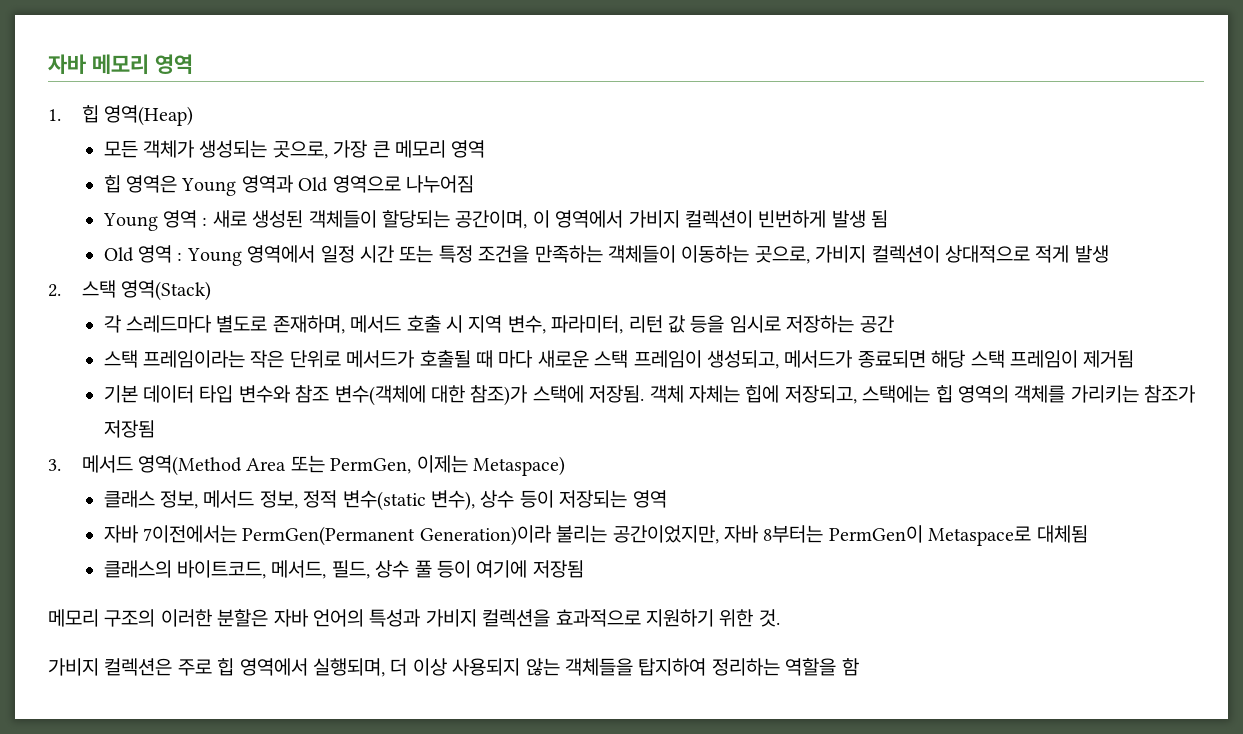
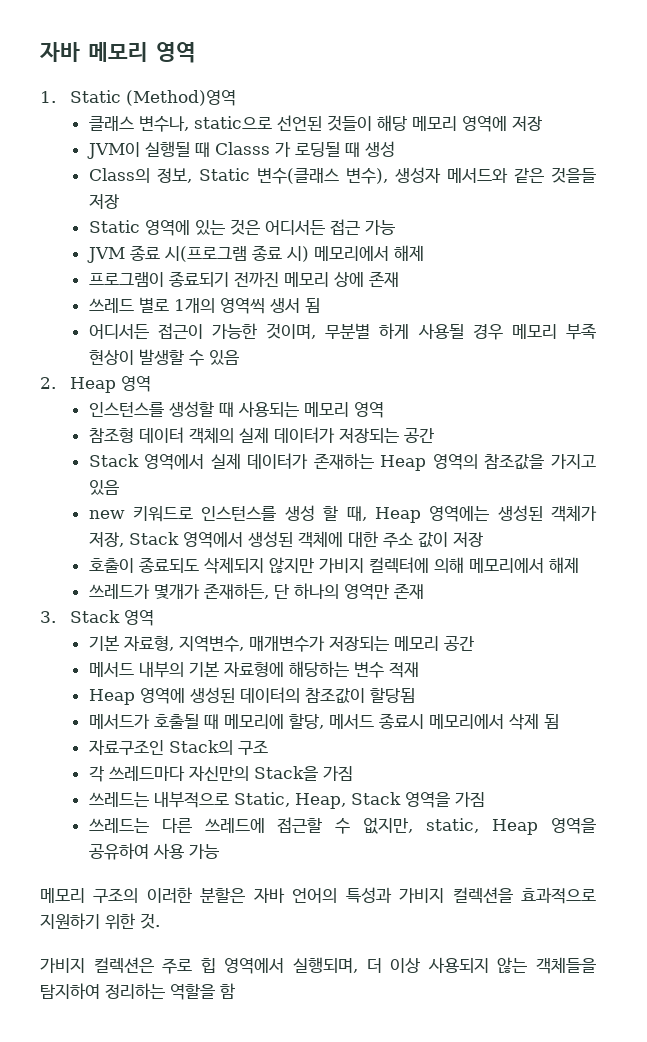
- 1. 힙 영역(Heap)
- 모든 객체가 생성되는 곳으로, 가장 큰 메모리 영역
- 힙 영역은 Young 영역과 Old 영역으로 나누어짐
- Young 영역 : 새로 생성된 객체들이 할당되는 공간이며, 이 영역에서 가비지 컬렉션이 빈번하게 발생 됨
- Old 영역 : Young 영역에서 일정 시간 또는 특정 조건을 만족하는 객체들이 이동하는 곳으로, 가비지 컬렉션이 상대적으로 적게 발생
- 2. 스택 영역(Stack)
- 각 스레드마다 별도로 존재하며, 메서드 호출 시 지역 변수, 파라미터, 리턴 값 등을 임시로 저장하는 공간
- 스택 프레임이라는 작은 단위로 메서드가 호출될 때 마다 새로운 스택 프레임이 생성되고, 메서드가 종료되면 해당 스택 프레임이 제거됨
- 기본 데이터 타입 변수와 참조 변수(객체에 대한 참조)가 스택에 저장됨. 객체 자체는 힙에 저장되고, 스택에는 힙 영역의 객체를 가리키는 참조가 저장됨
- 3. 메서드 영역(Method Area 또는 PermGen, 이제는 Metaspace)
- 클래스 정보, 메서드 정보, 정적 변수(static 변수), 상수 등이 저장되는 영역
- 자바 7이전에서는 PermGen(Permanent Generation)이라 불리는 공간이었지만, 자바 8부터는 PermGen이 Metaspace로 대체됨
- 클래스의 바이트코드, 메서드, 필드, 상수 풀 등이 여기에 저장됨
+ 1. Static (Method)영역
+ 클래스 변수나, static으로 선언된 것들이 해당 메모리 영역에 저장
+ JVM이 실행될 때 Classs 가 로딩될 때 생성
+ Class의 정보, Static 변수(클래스 변수), 생성자 메서드와 같은 것을들 저장
+ Static 영역에 있는 것은 어디서든 접근 가능
+ JVM 종료 시(프로그램 종료 시) 메모리에서 해제
+ 프로그램이 종료되기 전까진 메모리 상에 존재
+ 쓰레드 별로 1개의 영역씩 생서 됨
+ 어디서든 접근이 가능한 것이며, 무분별 하게 사용될 경우 메모리 부족 현상이 발생할 수 있음
+ 2. Heap 영역
+ 인스턴스를 생성할 때 사용되는 메모리 영역
+ 참조형 데이터 객체의 실제 데이터가 저장되는 공간
+ Stack 영역에서 실제 데이터가 존재하는 Heap 영역의 참조값을 가지고 있음
+ new 키워드로 인스턴스를 생성 할 때, Heap 영역에는 생성된 객체가 저장, Stack 영역에서 생성된 객체에 대한 주소 값이 저장
+ 호출이 종료되도 삭제되지 않지만 가비지 컬렉터에 의해 메모리에서 해제
+ 쓰레드가 몇개가 존재하든, 단 하나의 영역만 존재
+ 3. Stack 영역
+ 기본 자료형, 지역변수, 매개변수가 저장되는 메모리 공간
+ 메서드 내부의 기본 자료형에 해당하는 변수 적재
+ Heap 영역에 생성된 데이터의 참조값이 할당됨
+ 메서드가 호출될 때 메모리에 할당, 메서드 종료시 메모리에서 삭제 됨
+ 자료구조인 Stack의 구조
+ 각 쓰레드마다 자신만의 Stack을 가짐
+ 쓰레드는 내부적으로 Static, Heap, Stack 영역을 가짐
+ 쓰레드는 다른 쓰레드에 접근할 수 없지만, static, Heap 영역을 공유하여 사용 가능
- 가비지 컬렉션은 주로 힙 영역에서 실행되며, 더 이상 사용되지 않는 객체들을 탑지하여 정리하는 역할을 함
+ 가비지 컬렉션은 주로 힙 영역에서 실행되며, 더 이상 사용되지 않는 객체들을 탐지하여 정리하는 역할을 함

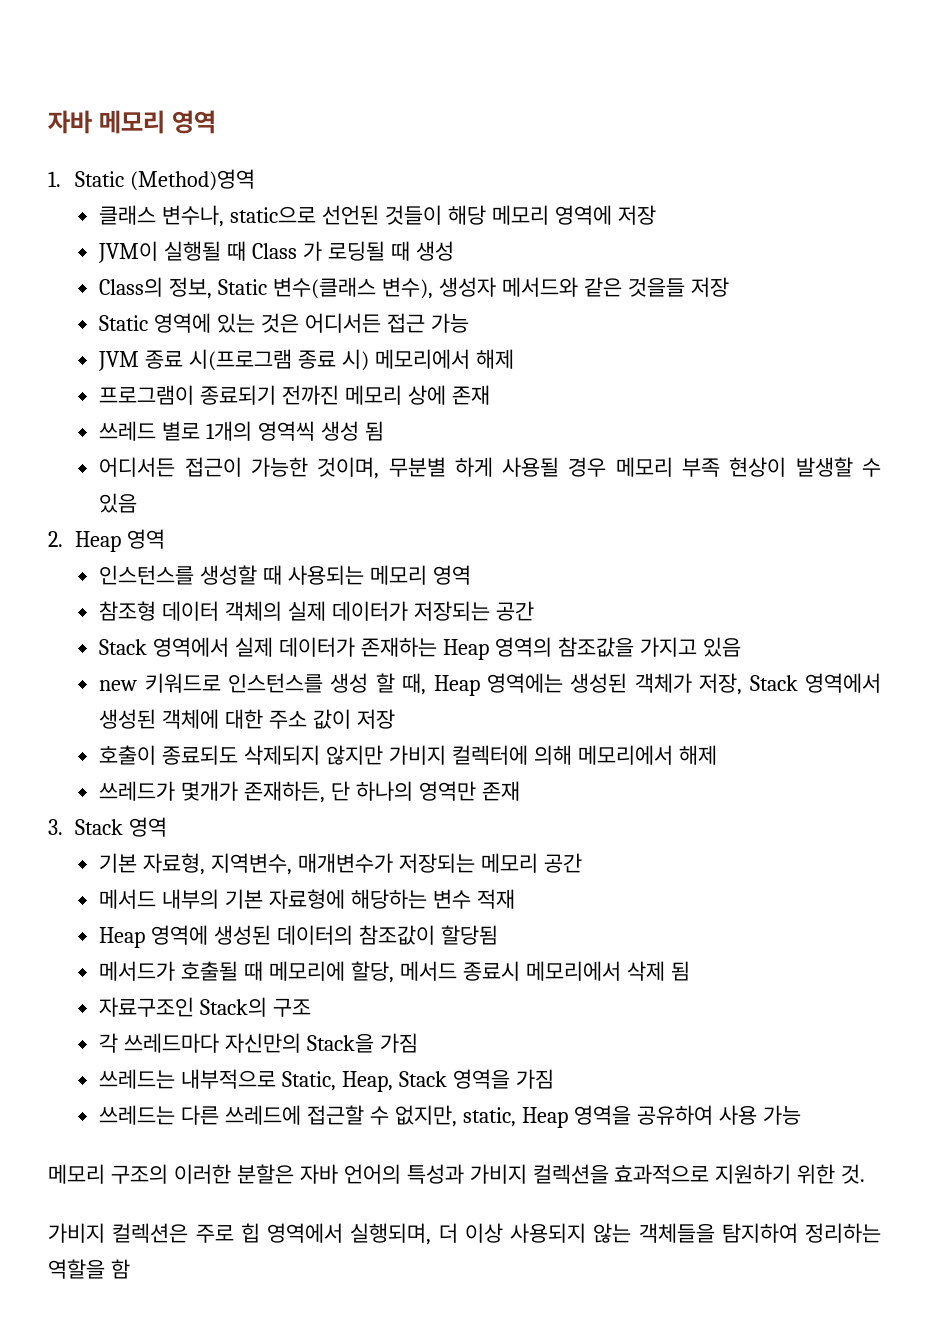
- JVM이 실행될 때 Classs 가 로딩될 때 생성
+ JVM이 실행될 때 Class 가 로딩될 때 생성
- 쓰레드 별로 1개의 영역씩 생서 됨
+ 쓰레드 별로 1개의 영역씩 생성 됨

